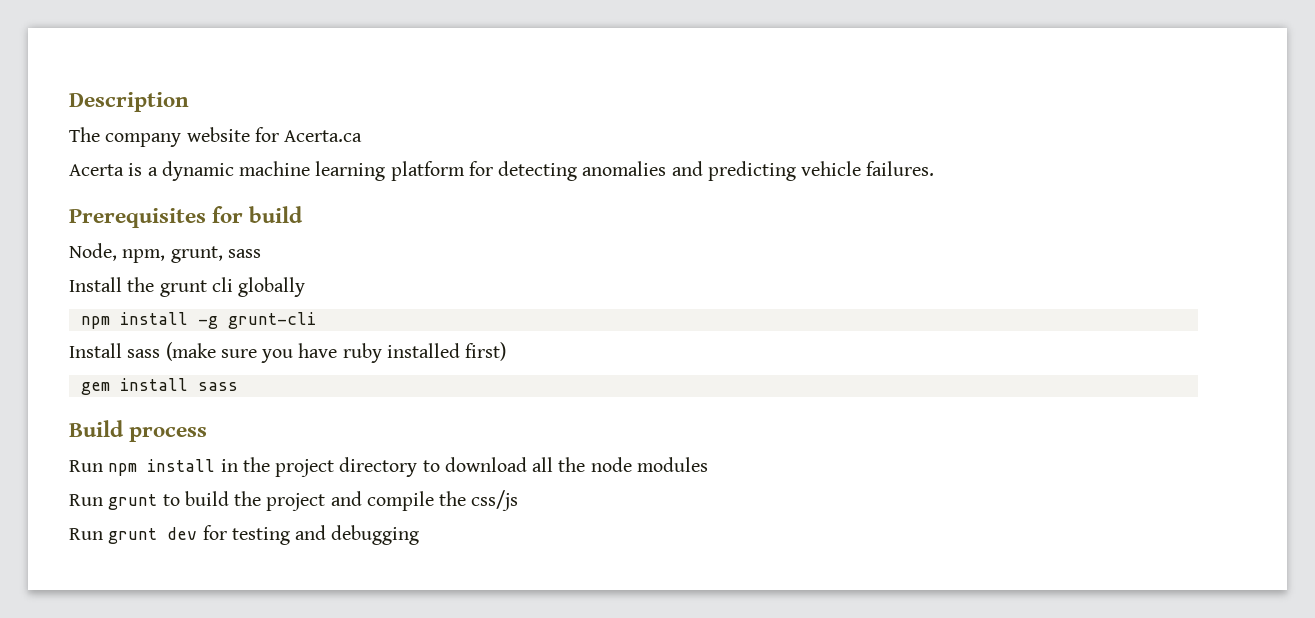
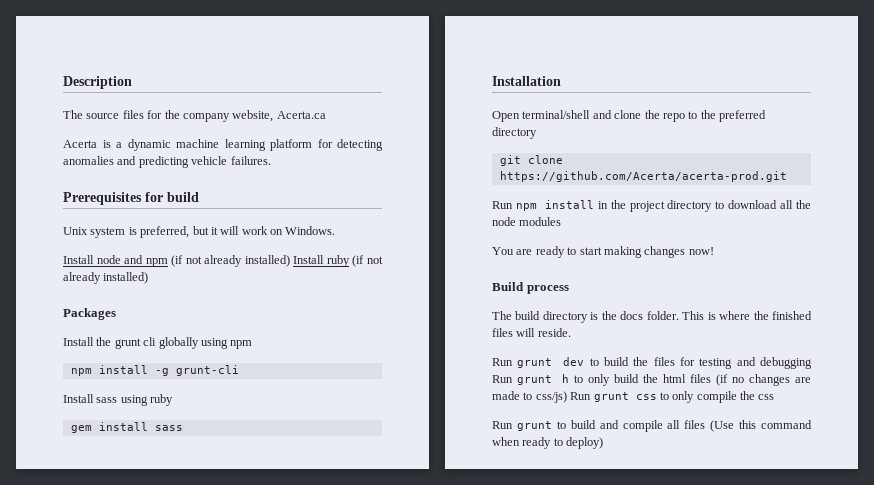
- The company website for Acerta.ca
+ The source files for the company website, Acerta.ca
- Node, npm, grunt, sass
+ Unix system is preferred, but it will work on Windows.
+ Install node and npm (if not already installed) Install ruby (if not already installed)
+ Packages
- Install the grunt cli globally
+ Install the grunt cli globally using npm
- Install sass (make sure you have ruby installed first)
+ Install sass using ruby
- Build process
+ Installation
+ Open terminal/shell and clone the repo to the preferred directory
+ git clone https://github.com/Acerta/acerta-prod.git
- Run grunt to build the project and compile the css/js
- Run grunt dev for testing and debugging
+ You are ready to start making changes now!
+ Build process
+ The build directory is the docs folder. This is where the finished files will reside.
+ Run grunt dev to build the files for testing and debugging Run grunt h to only build the html files (if no changes are made to css/js) Run grunt css to only compile the css
+ Run grunt to build and compile all files (Use this command when ready to deploy)

